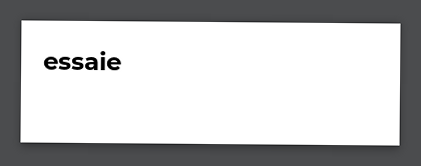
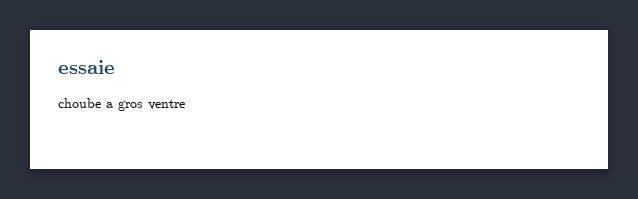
+ choube a gros ventre

